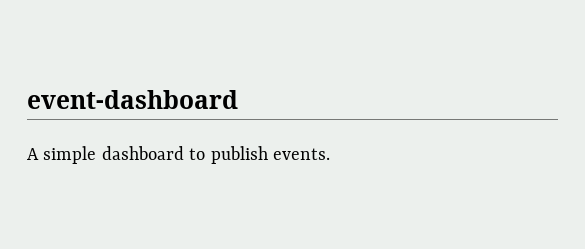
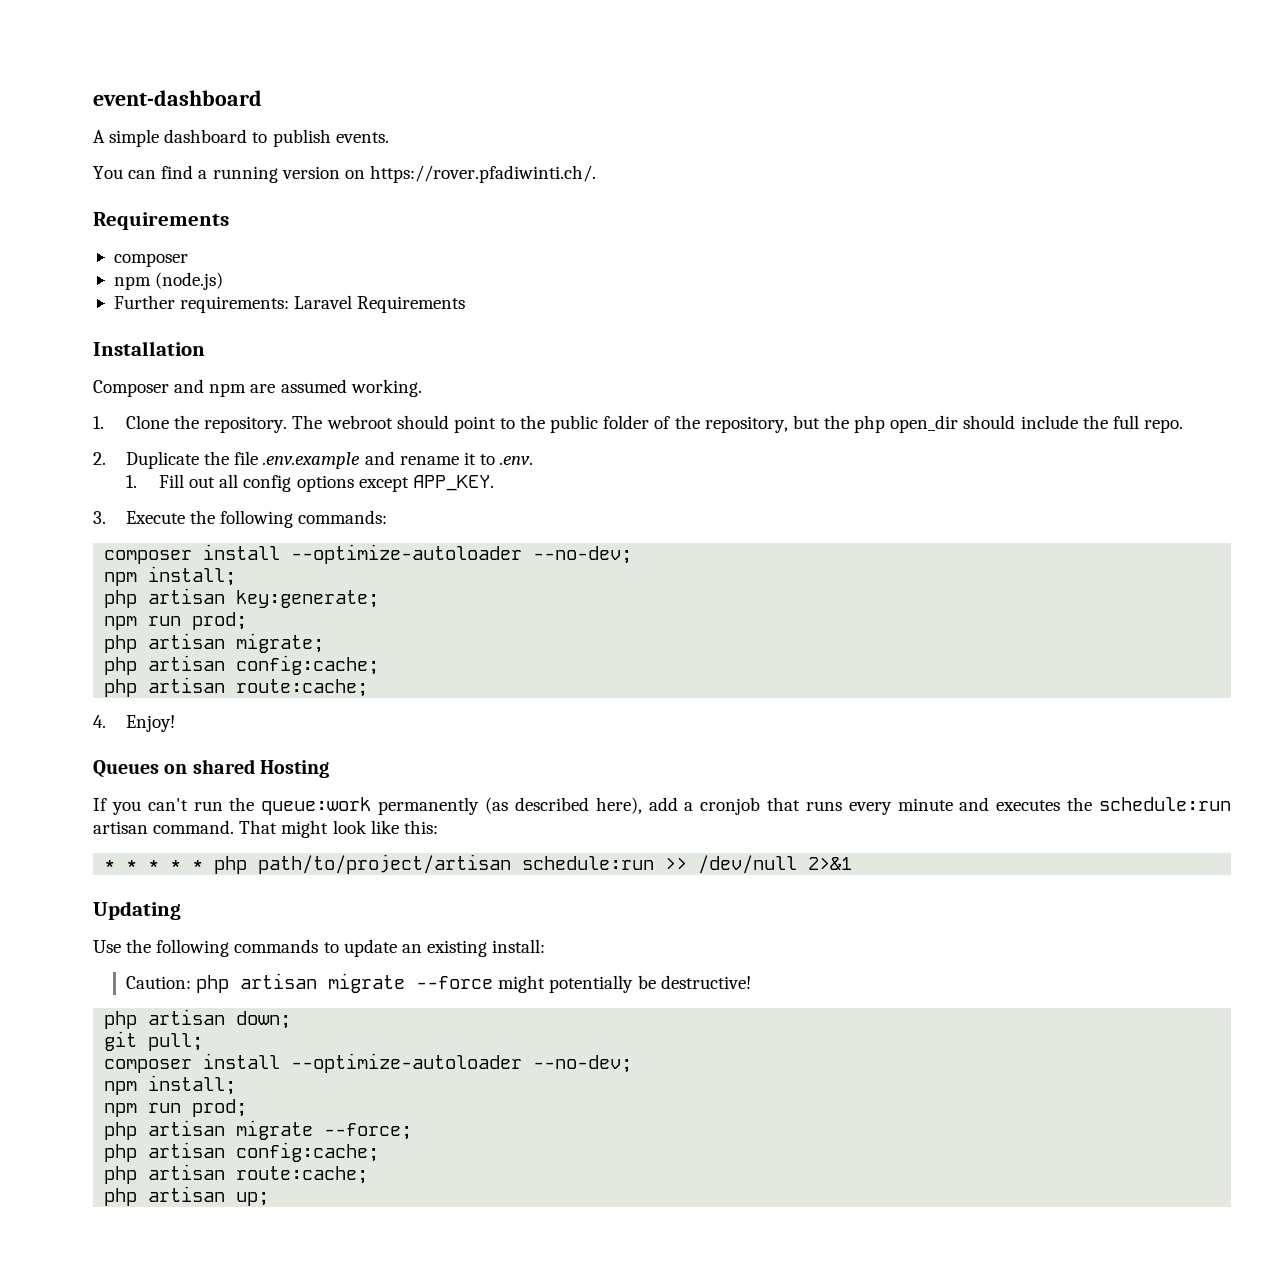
+ You can find a running version on https://rover.pfadiwinti.ch/.
+ Requirements
+ composer
+ npm (node.js)
+ Further requirements: Laravel Requirements
+ Installation
+ Composer and npm are assumed working.
+ 1. Clone the repository. The webroot should point to the public folder of the repository, but the php open_dir should include the full repo.
+ 2. Duplicate the file .env.example and rename it to .env.
+ 1. Fill out all config options except APP_KEY.
+ 3. Execute the following commands:
+ composer install --optimize-autoloader --no-dev;
+ npm install;
+ php artisan key:generate;
+ npm run prod;
+ php artisan migrate;
+ php artisan config:cache;
+ php artisan route:cache;
+ 4. Enjoy!
+ Queues on shared Hosting
+ If you can't run the queue:work permanently (as described here), add a cronjob that runs every minute and executes the schedule:run artisan command. That might look like this:
+ * * * * * php path/to/project/artisan schedule:run >> /dev/null 2>&1
+ Updating
+ Use the following commands to update an existing install:
+ Caution: php artisan migrate --force might potentially be destructive!
+ php artisan down;
+ git pull;
+ composer install --optimize-autoloader --no-dev;
+ npm install;
+ npm run prod;
+ php artisan migrate --force;
+ php artisan config:cache;
+ php artisan route:cache;
+ php artisan up;

